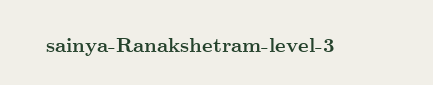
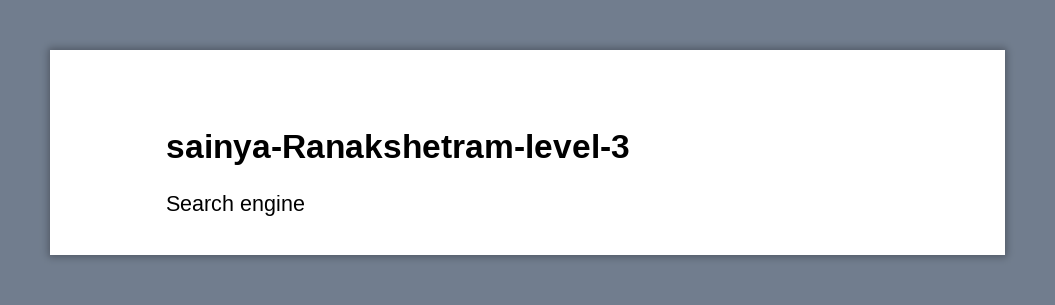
+ Search engine

